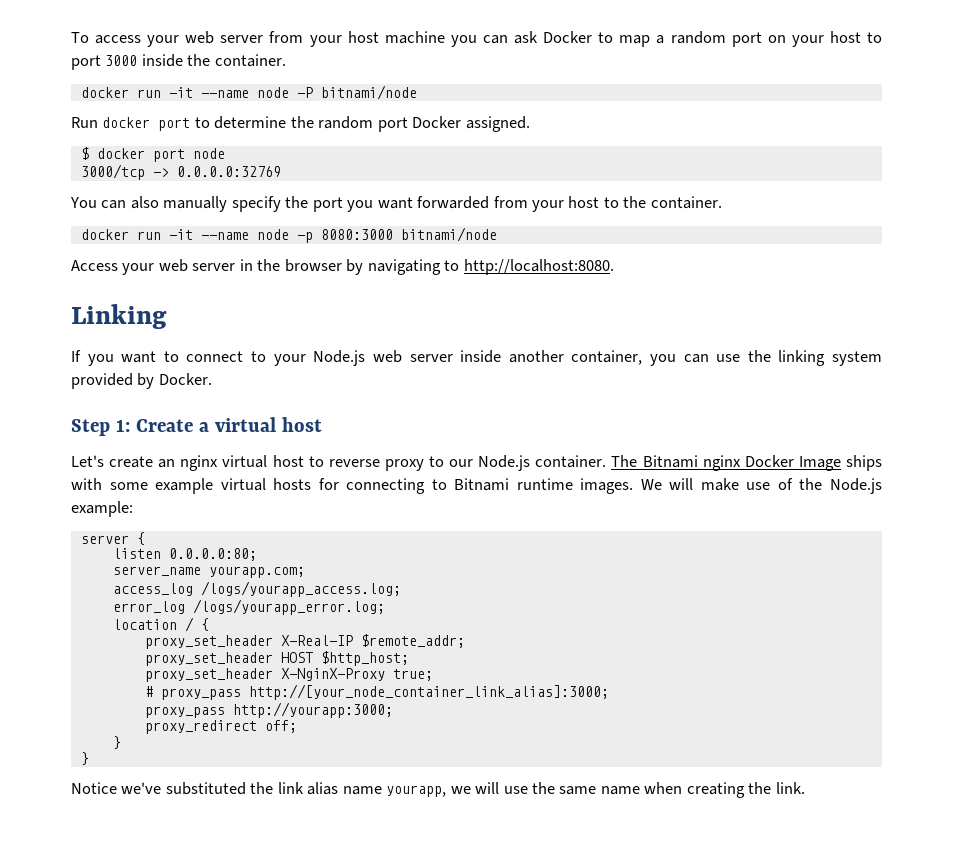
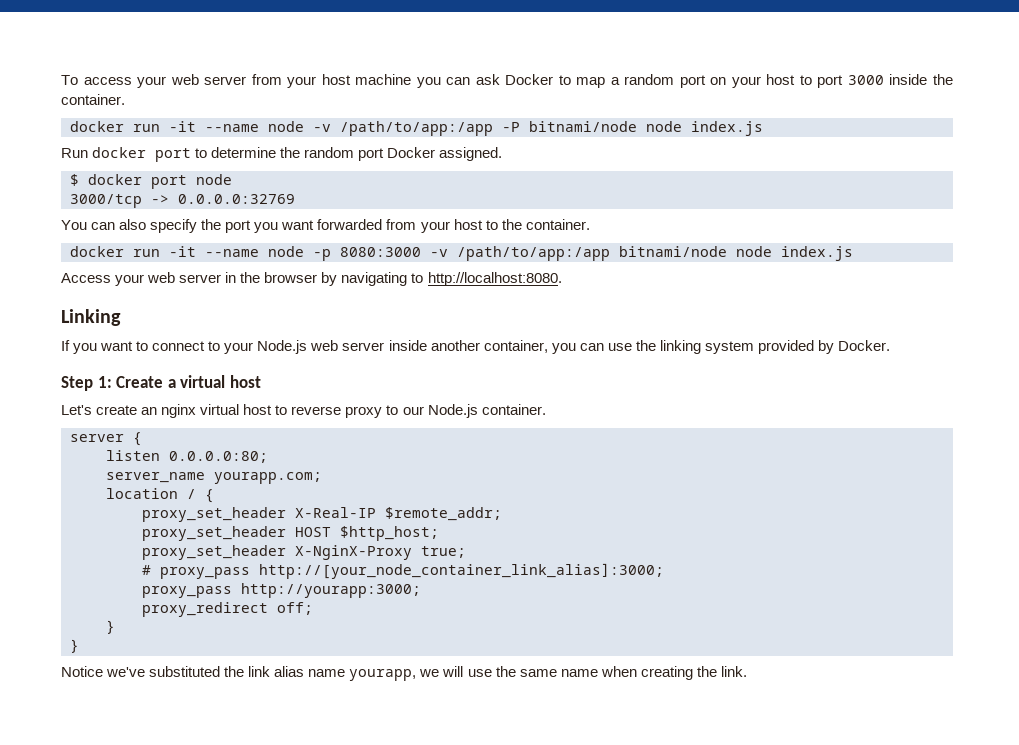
- docker run -it --name node -P bitnami/node
+ docker run -it --name node -v /path/to/app:/app -P bitnami/node node index.js
- You can also manually specify the port you want forwarded from your host to the container.
+ You can also specify the port you want forwarded from your host to the container.
- docker run -it --name node -p 8080:3000 bitnami/node
+ docker run -it --name node -p 8080:3000 -v /path/to/app:/app bitnami/node node index.js
- The Bitnami nginx Docker Image ships with some example virtual hosts for connecting to Bitnami runtime images. We will make use of the Node.js example:
- access_log /logs/yourapp_access.log;
- error_log /logs/yourapp_error.log;

